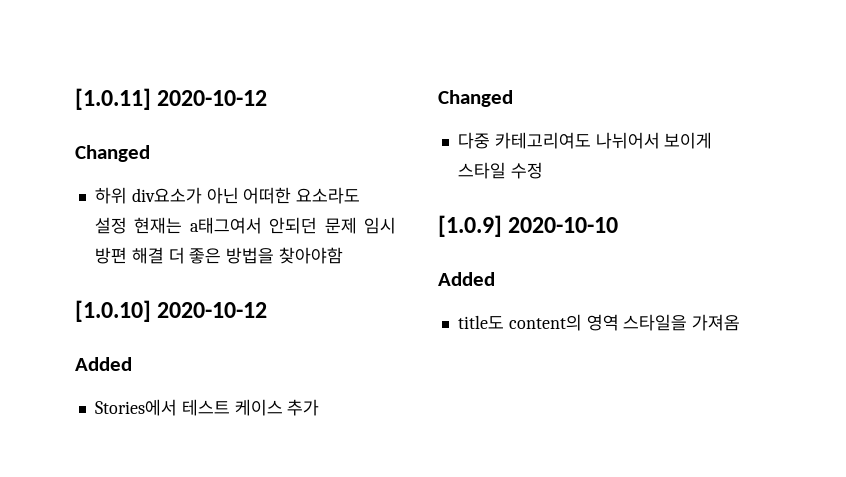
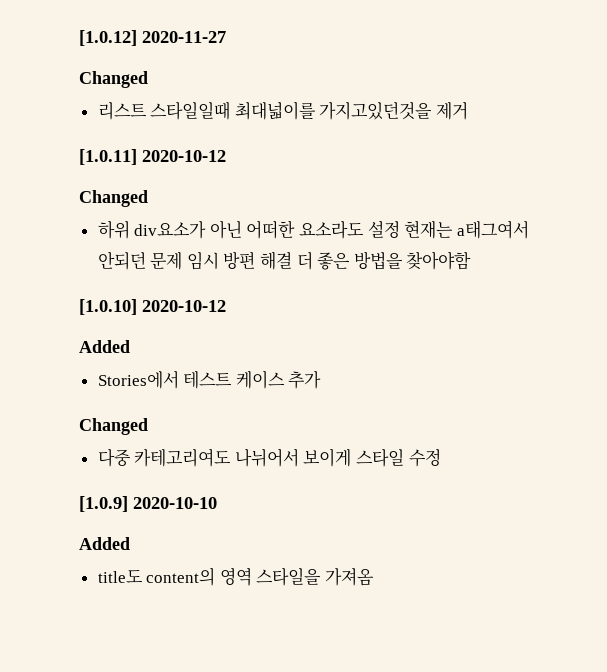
+ [1.0.12] 2020-11-27
+ Changed
+ 리스트 스타일일때 최대넓이를 가지고있던것을 제거

